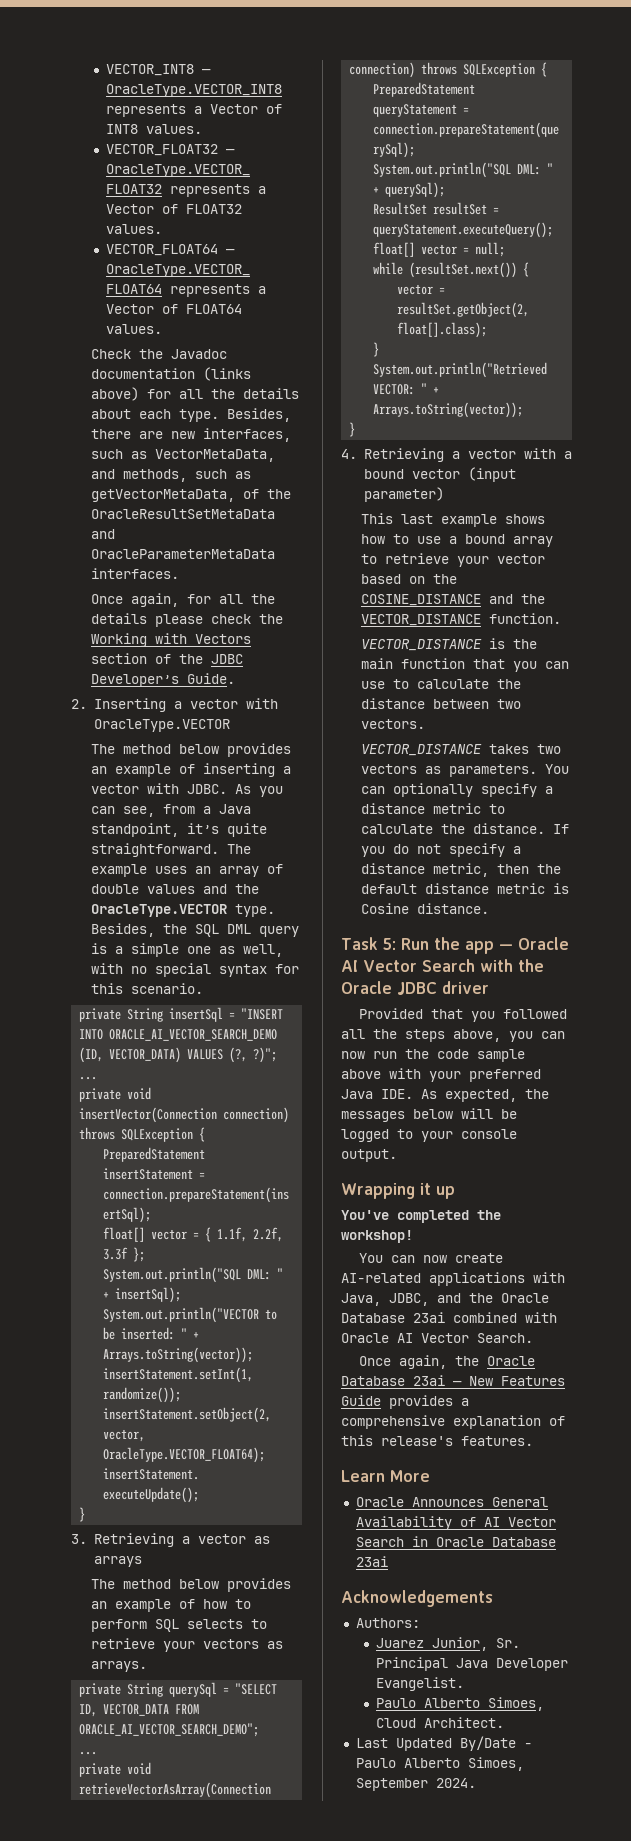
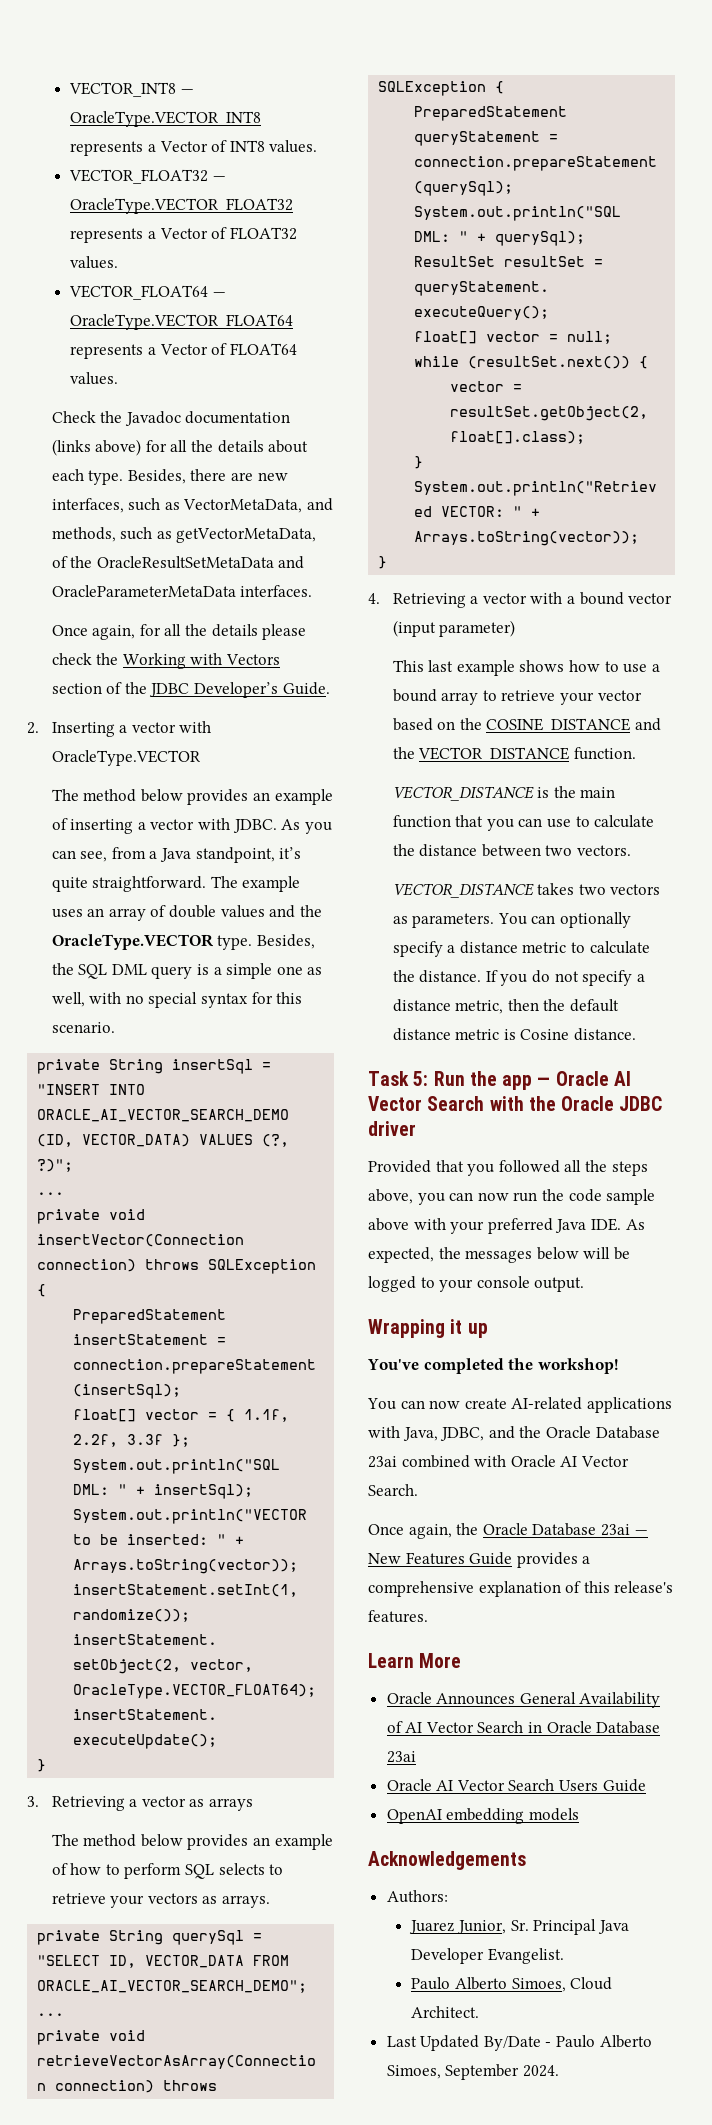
+ Oracle AI Vector Search Users Guide
+ OpenAI embedding models

